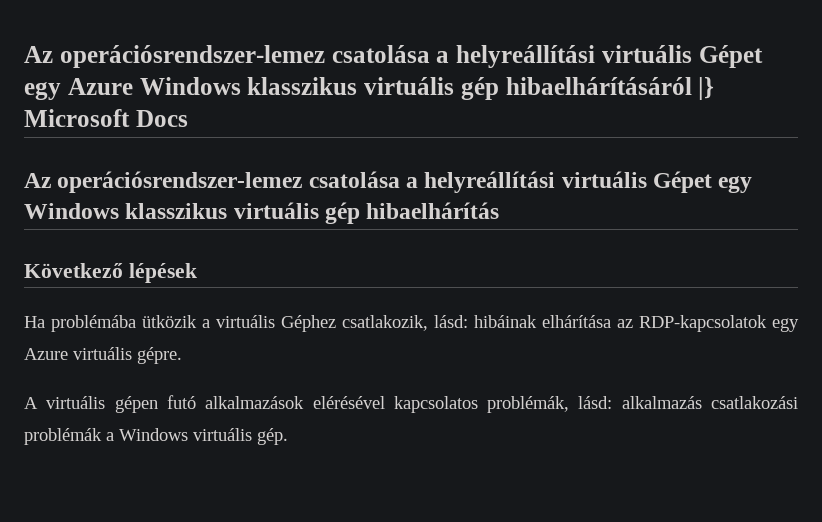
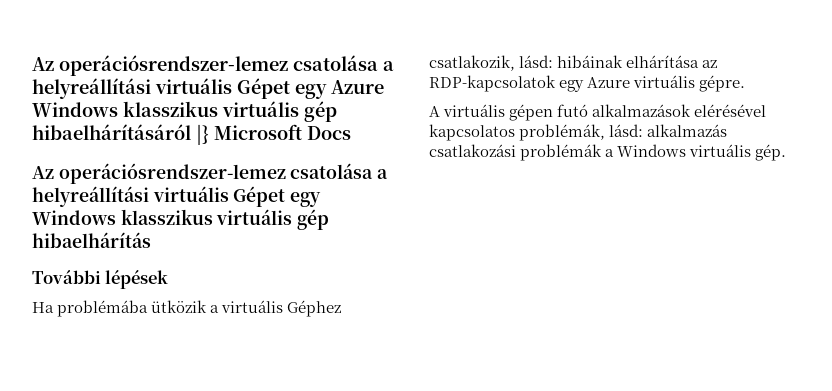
- Következő lépések
+ További lépések

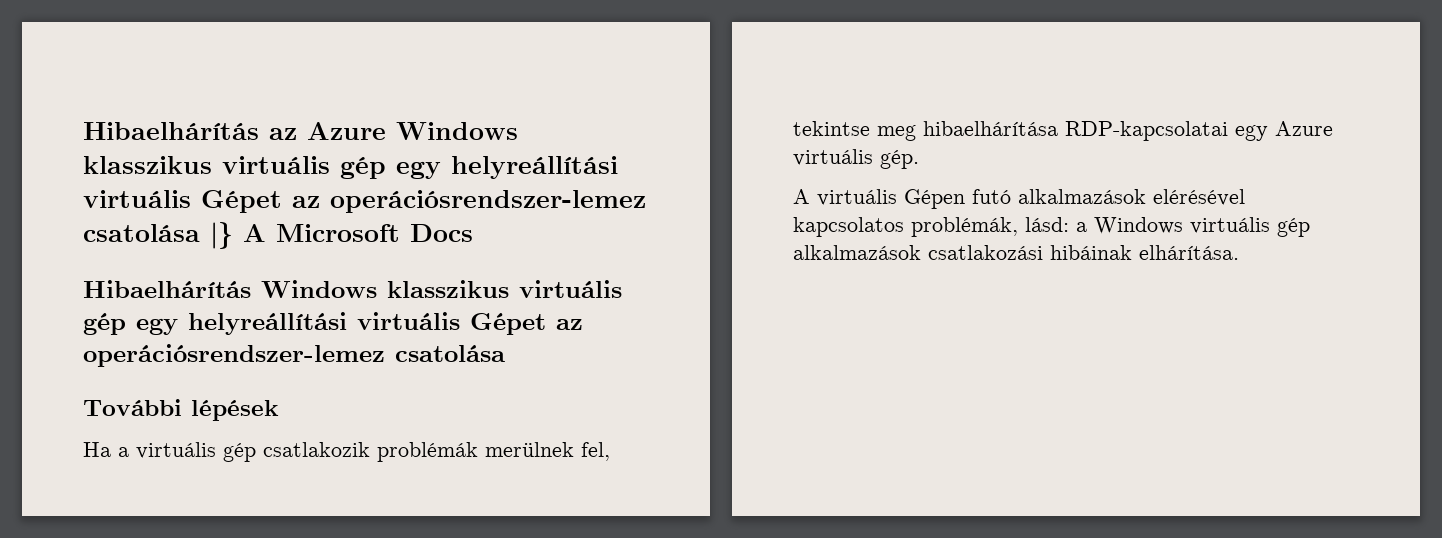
- Az operációsrendszer-lemez csatolása a helyreállítási virtuális Gépet egy Azure Windows klasszikus virtuális gép hibaelhárításáról |} Microsoft Docs
- Az operációsrendszer-lemez csatolása a helyreállítási virtuális Gépet egy Windows klasszikus virtuális gép hibaelhárítás
+ Hibaelhárítás az Azure Windows klasszikus virtuális gép egy helyreállítási virtuális Gépet az operációsrendszer-lemez csatolása |} A Microsoft Docs
+ Hibaelhárítás Windows klasszikus virtuális gép egy helyreállítási virtuális Gépet az operációsrendszer-lemez csatolása
  További lépések
- Ha problémába ütközik a virtuális Géphez csatlakozik, lásd: hibáinak elhárítása az RDP-kapcsolatok egy Azure virtuális gépre.
+ Ha a virtuális gép csatlakozik problémák merülnek fel, tekintse meg hibaelhárítása RDP-kapcsolatai egy Azure virtuális gép.
- A virtuális gépen futó alkalmazások elérésével kapcsolatos problémák, lásd: alkalmazás csatlakozási problémák a Windows virtuális gép.
+ A virtuális Gépen futó alkalmazások elérésével kapcsolatos problémák, lásd: a Windows virtuális gép alkalmazások csatlakozási hibáinak elhárítása.

